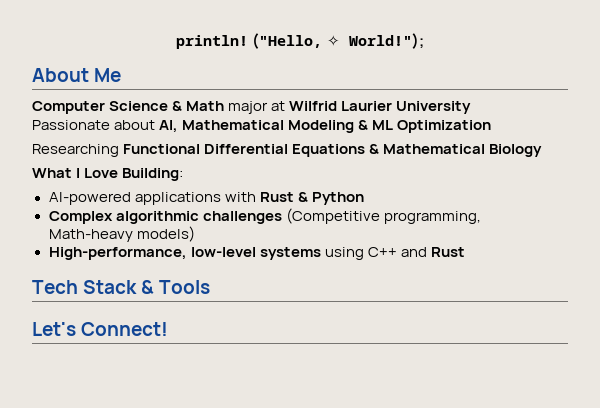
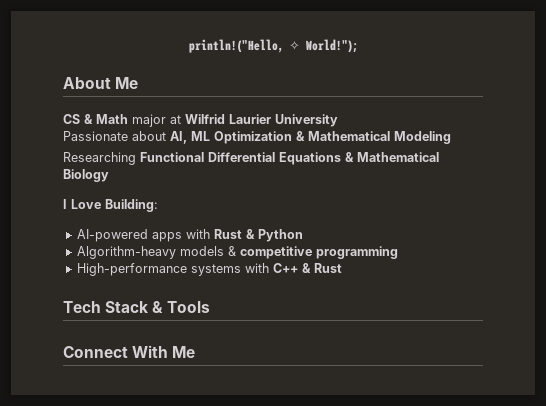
- println! ("Hello, ✧ World!");
+ println!("Hello, ✧ World!");
- Computer Science & Math major at Wilfrid Laurier University
+ CS & Math major at Wilfrid Laurier University
- Passionate about AI, Mathematical Modeling & ML Optimization
+ Passionate about AI, ML Optimization & Mathematical Modeling
- What I Love Building:
+ I Love Building:
- AI-powered applications with Rust & Python
+ AI-powered apps with Rust & Python
- Complex algorithmic challenges (Competitive programming, Math-heavy models)
- High-performance, low-level systems using C++ and Rust
+ Algorithm-heavy models & competitive programming
+ High-performance systems with C++ & Rust
- Let's Connect!
+ Connect With Me

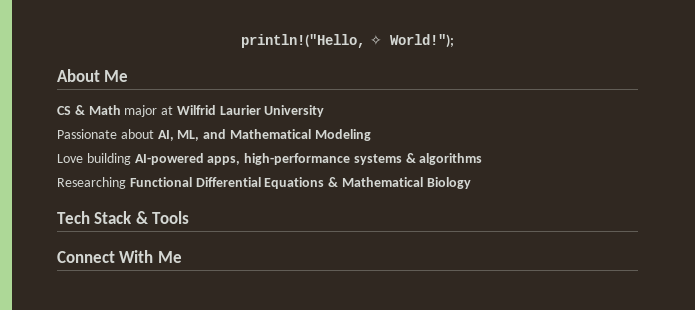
- Passionate about AI, ML Optimization & Mathematical Modeling
+ Passionate about AI, ML, and Mathematical Modeling
+ Love building AI-powered apps, high-performance systems & algorithms
- I Love Building:
- AI-powered apps with Rust & Python
- Algorithm-heavy models & competitive programming
- High-performance systems with C++ & Rust

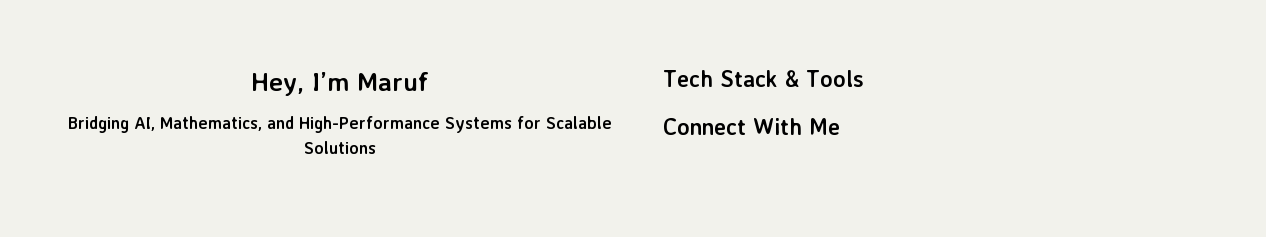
- println!("Hello, ✧ World!");
- About Me
- CS & Math major at Wilfrid Laurier University
- Passionate about AI, ML, and Mathematical Modeling
- Love building AI-powered apps, high-performance systems & algorithms
- Researching Functional Differential Equations & Mathematical Biology
+ Hey, I’m Maruf
+ Bridging AI, Mathematics, and High-Performance Systems for Scalable Solutions

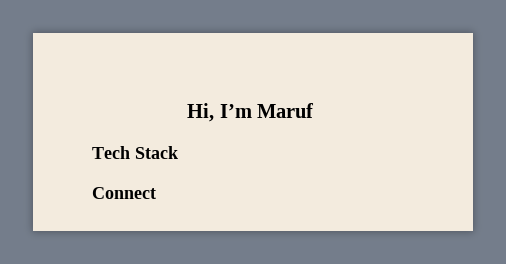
- Hey, I’m Maruf
+ Hi, I’m Maruf
- Bridging AI, Mathematics, and High-Performance Systems for Scalable Solutions
- Tech Stack & Tools
+ Tech Stack
- Connect With Me
+ Connect

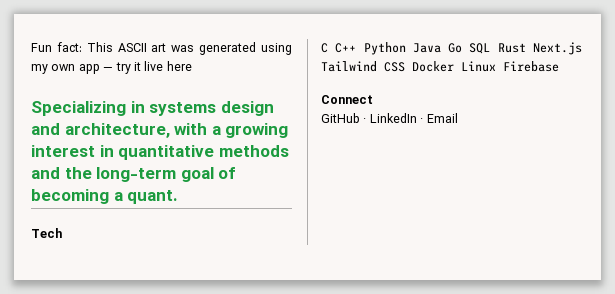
- Hi, I’m Maruf
- Tech Stack
+ Fun fact: This ASCII art was generated using my own app — try it live here
+ Specializing in systems design and architecture, with a growing interest in quantitative methods and the long-term goal of becoming a quant.
+ Tech
+ C C++ Python Java Go SQL Rust Next.js Tailwind CSS Docker Linux Firebase
  Connect
+ GitHub · LinkedIn · Email

